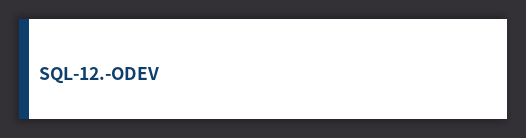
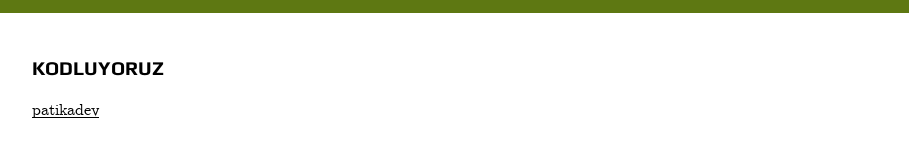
- SQL-12.-ODEV
+ KODLUYORUZ
+ patikadev

